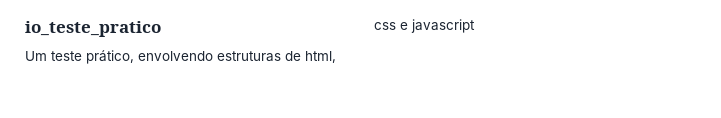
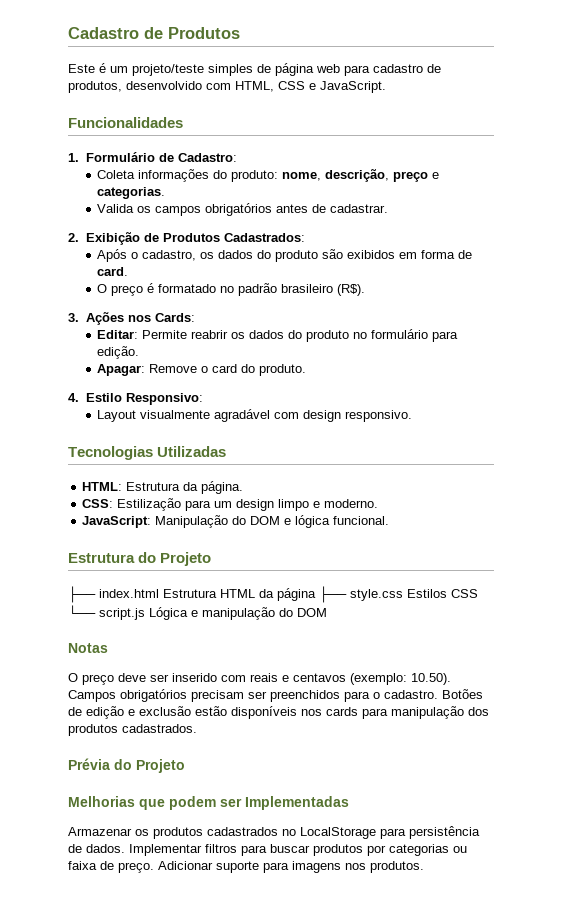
- io_teste_pratico
- Um teste prático, envolvendo estruturas de html, css e javascript
+ Cadastro de Produtos
+ Este é um projeto/teste simples de página web para cadastro de produtos, desenvolvido com HTML, CSS e JavaScript.
+ Funcionalidades
+ 1. Formulário de Cadastro:
+ Coleta informações do produto: nome, descrição, preço e categorias.
+ Valida os campos obrigatórios antes de cadastrar.
+ 2. Exibição de Produtos Cadastrados:
+ Após o cadastro, os dados do produto são exibidos em forma de card.
+ O preço é formatado no padrão brasileiro (R$).
+ 3. Ações nos Cards:
+ Editar: Permite reabrir os dados do produto no formulário para edição.
+ Apagar: Remove o card do produto.
+ 4. Estilo Responsivo:
+ Layout visualmente agradável com design responsivo.
+ Tecnologias Utilizadas
+ HTML: Estrutura da página.
+ CSS: Estilização para um design limpo e moderno.
+ JavaScript: Manipulação do DOM e lógica funcional.
+ Estrutura do Projeto
+ ├── index.html Estrutura HTML da página ├── style.css Estilos CSS └── script.js Lógica e manipulação do DOM
+ Notas
+ O preço deve ser inserido com reais e centavos (exemplo: 10.50). Campos obrigatórios precisam ser preenchidos para o cadastro. Botões de edição e exclusão estão disponíveis nos cards para manipulação dos produtos cadastrados.
+ Prévia do Projeto
+ Melhorias que podem ser Implementadas
+ Armazenar os produtos cadastrados no LocalStorage para persistência de dados. Implementar filtros para buscar produtos por categorias ou faixa de preço. Adicionar suporte para imagens nos produtos.

